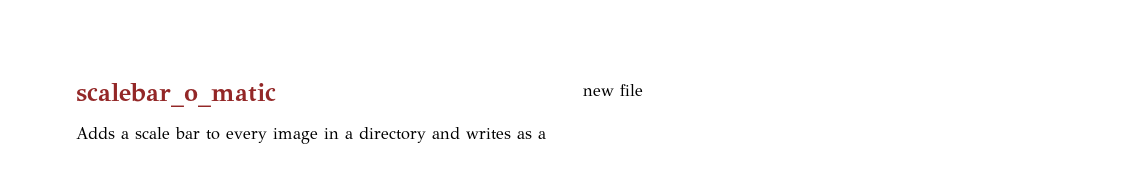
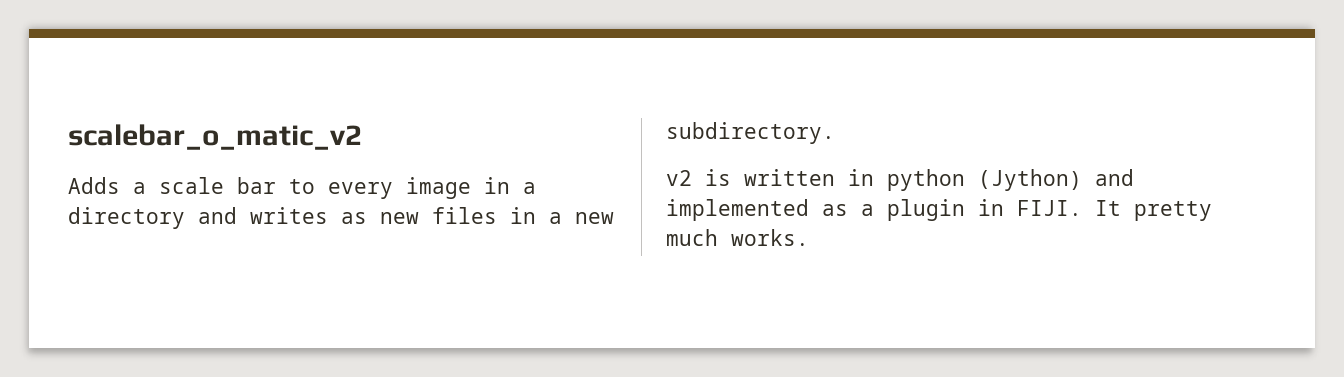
- scalebar_o_matic
+ scalebar_o_matic_v2
- Adds a scale bar to every image in a directory and writes as a new file
+ Adds a scale bar to every image in a directory and writes as new files in a new subdirectory.
+ v2 is written in python (Jython) and implemented as a plugin in FIJI. It pretty much works.

